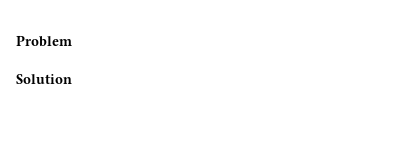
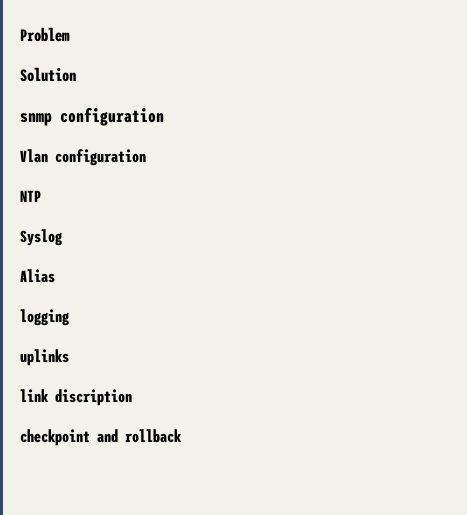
+ snmp configuration
+ Vlan configuration
+ NTP
+ Syslog
+ Alias
+ logging
+ uplinks
+ link discription
+ checkpoint and rollback

